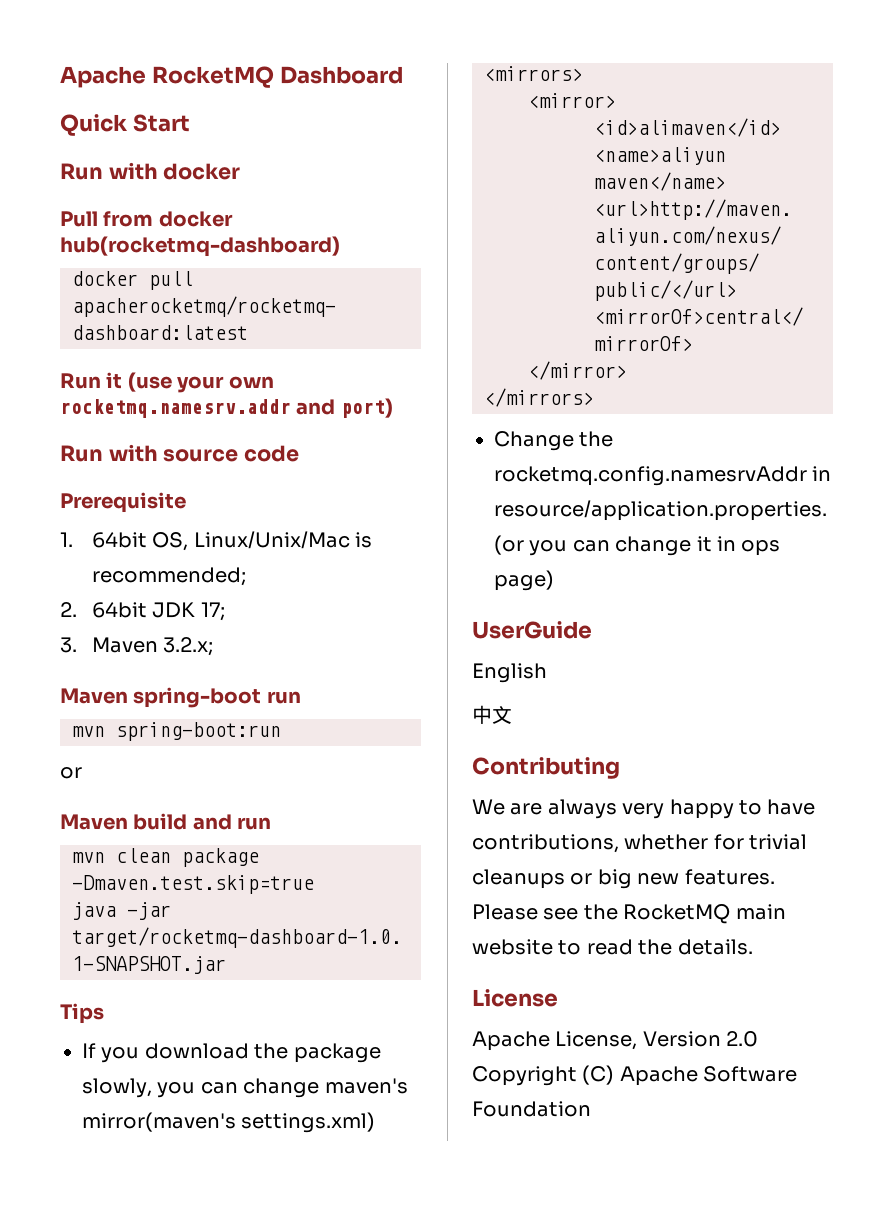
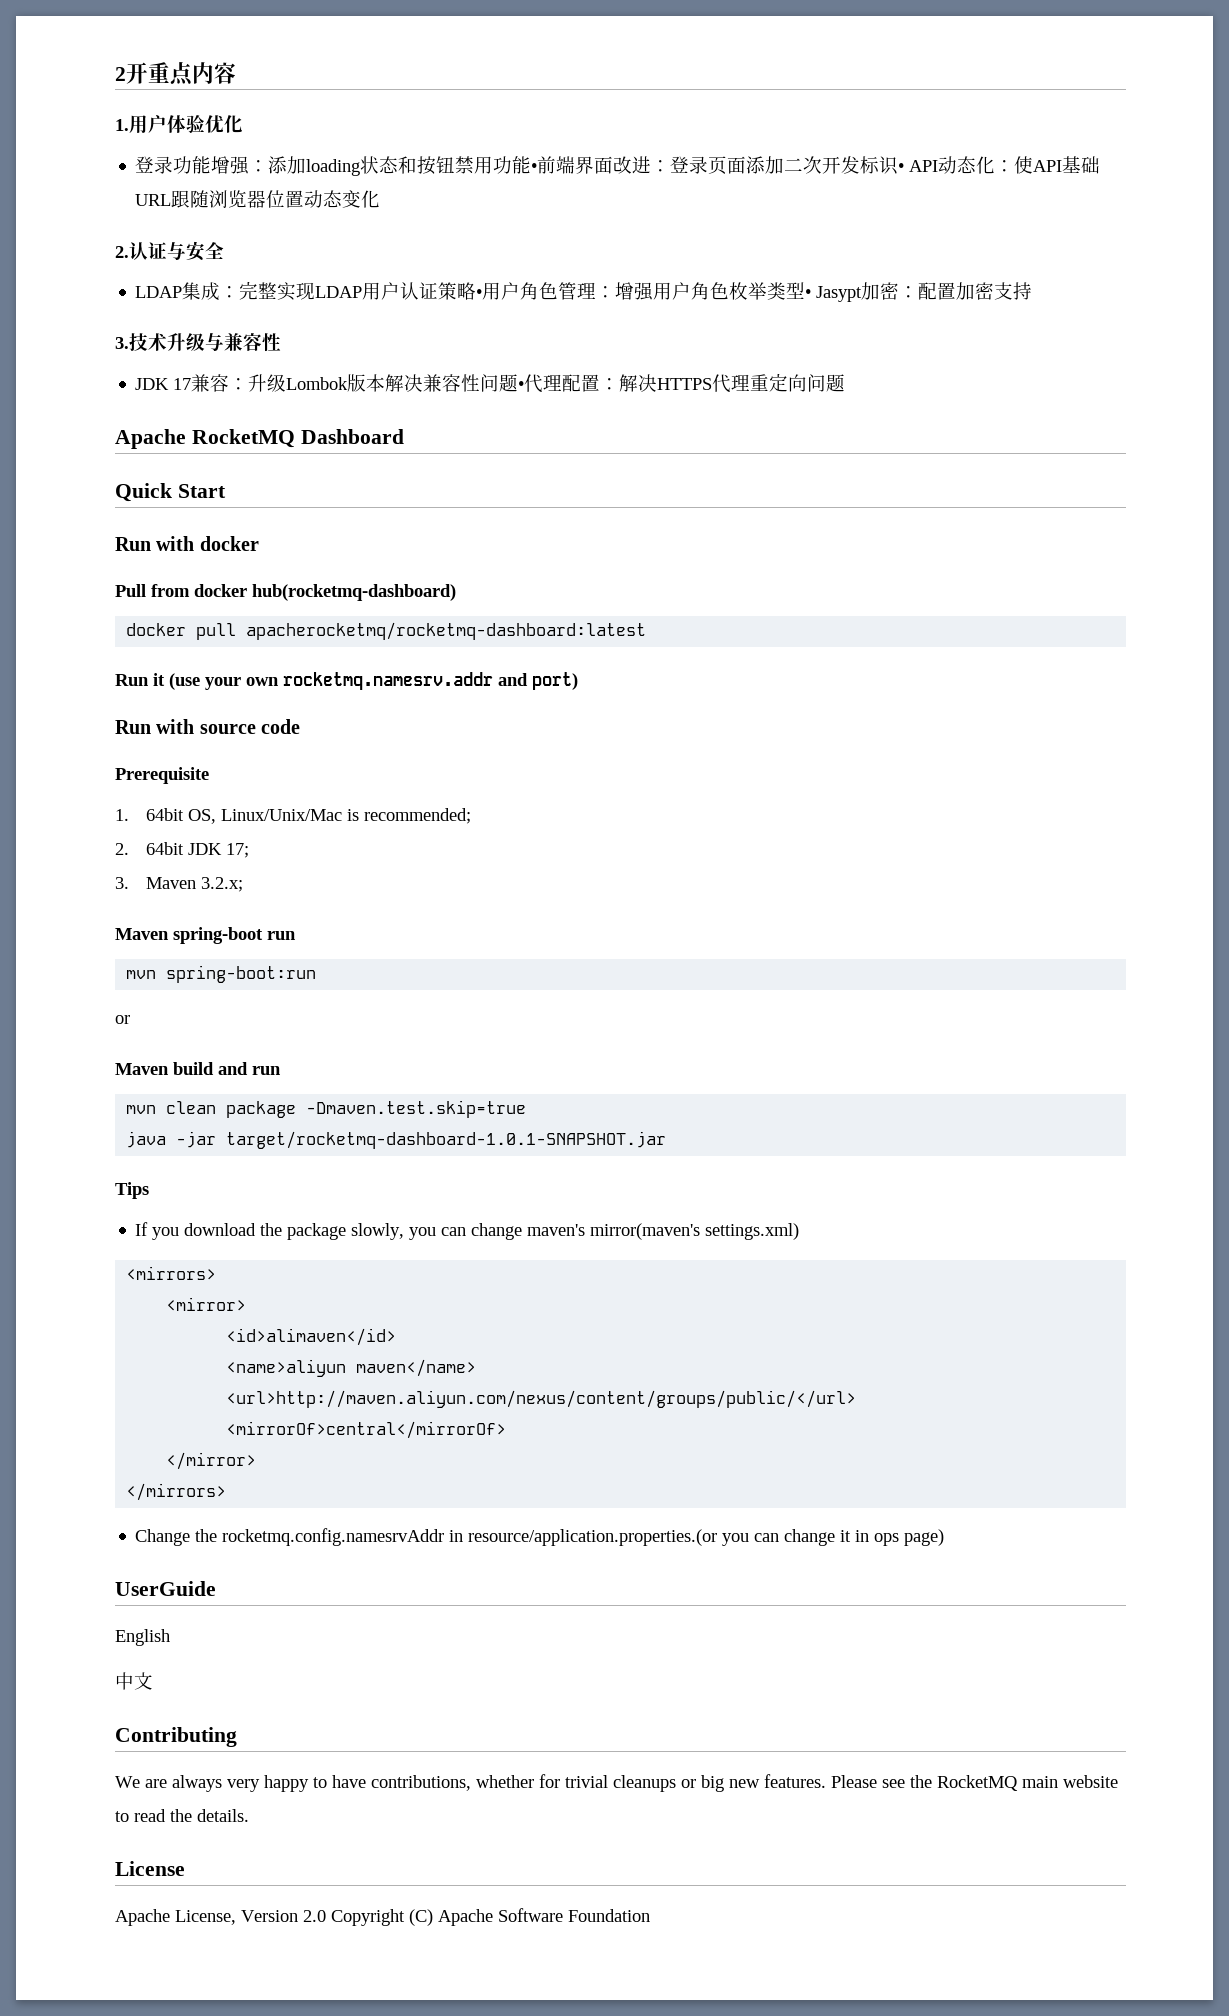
+ 2开重点内容
+ 1.用户体验优化
+ 登录功能增强：添加loading状态和按钮禁用功能•前端界面改进：登录页面添加二次开发标识• API动态化：使API基础URL跟随浏览器位置动态变化
+ 2.认证与安全
+ LDAP集成：完整实现LDAP用户认证策略•用户角色管理：增强用户角色枚举类型• Jasypt加密：配置加密支持
+ 3.技术升级与兼容性
+ JDK 17兼容：升级Lombok版本解决兼容性问题•代理配置：解决HTTPS代理重定向问题

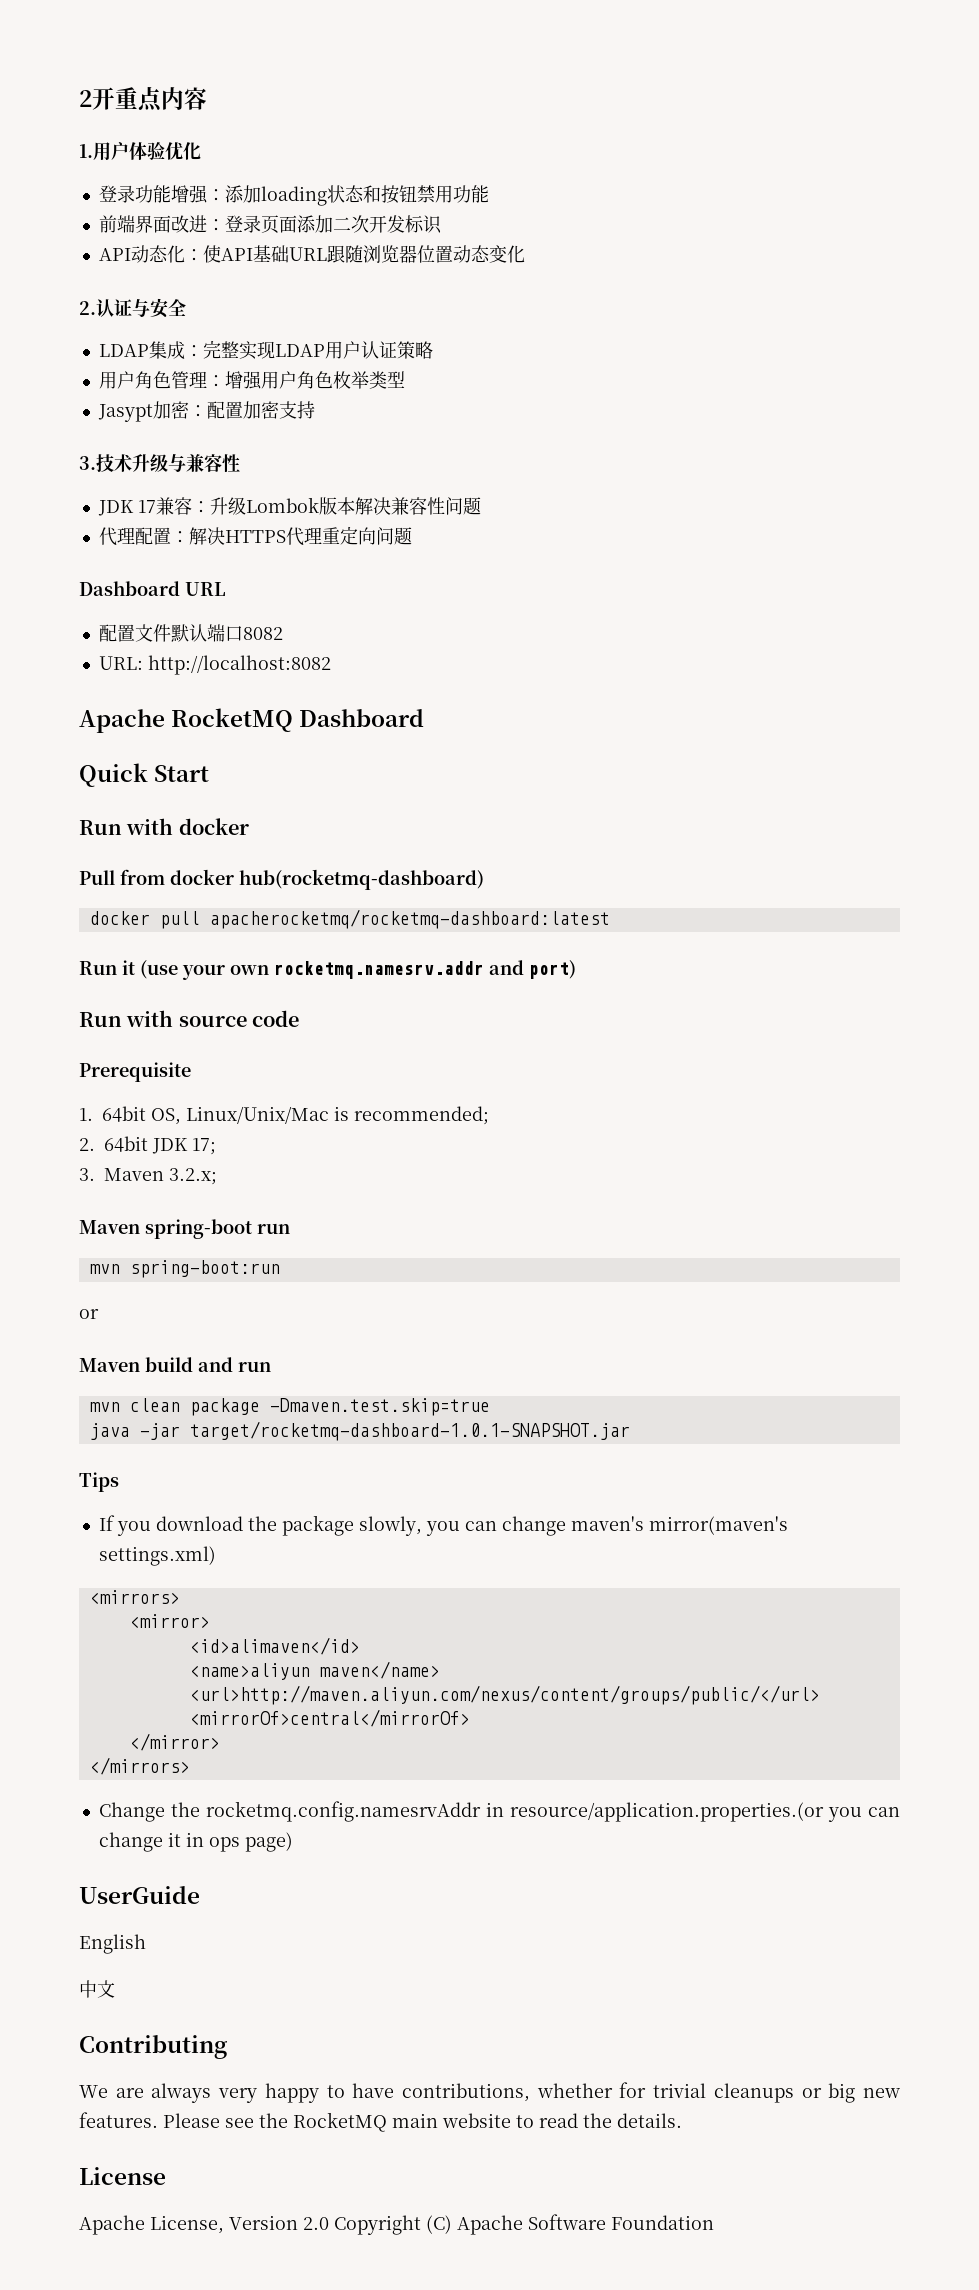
- 登录功能增强：添加loading状态和按钮禁用功能•前端界面改进：登录页面添加二次开发标识• API动态化：使API基础URL跟随浏览器位置动态变化
+ 登录功能增强：添加loading状态和按钮禁用功能
+ 前端界面改进：登录页面添加二次开发标识
+ API动态化：使API基础URL跟随浏览器位置动态变化
- LDAP集成：完整实现LDAP用户认证策略•用户角色管理：增强用户角色枚举类型• Jasypt加密：配置加密支持
+ LDAP集成：完整实现LDAP用户认证策略
+ 用户角色管理：增强用户角色枚举类型
+ Jasypt加密：配置加密支持
- JDK 17兼容：升级Lombok版本解决兼容性问题•代理配置：解决HTTPS代理重定向问题
+ JDK 17兼容：升级Lombok版本解决兼容性问题
+ 代理配置：解决HTTPS代理重定向问题
+ Dashboard URL
+ 配置文件默认端口8082
+ URL: http://localhost:8082

